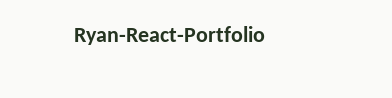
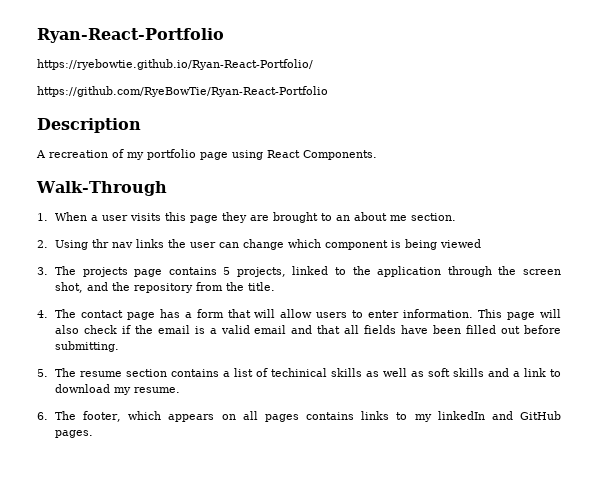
+ https://ryebowtie.github.io/Ryan-React-Portfolio/
+ https://github.com/RyeBowTie/Ryan-React-Portfolio
+ Description
+ A recreation of my portfolio page using React Components.
+ Walk-Through
+ 1. When a user visits this page they are brought to an about me section.
+ 2. Using thr nav links the user can change which component is being viewed
+ 3. The projects page contains 5 projects, linked to the application through the screen shot, and the repository from the title.
+ 4. The contact page has a form that will allow users to enter information. This page will also check if the email is a valid email and that all fields have been filled out before submitting.
+ 5. The resume section contains a list of techinical skills as well as soft skills and a link to download my resume.
+ 6. The footer, which appears on all pages contains links to my linkedIn and GitHub pages.

